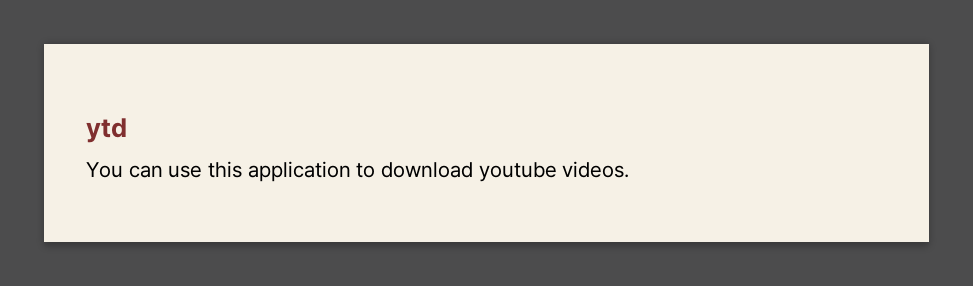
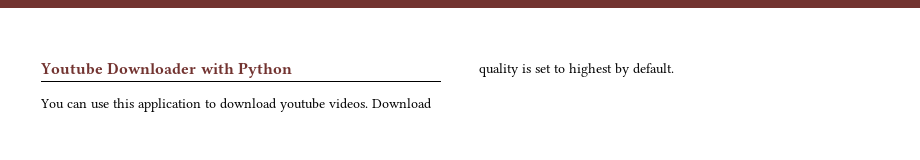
- ytd
+ Youtube Downloader with Python
+ Download quality is set to highest by default.

